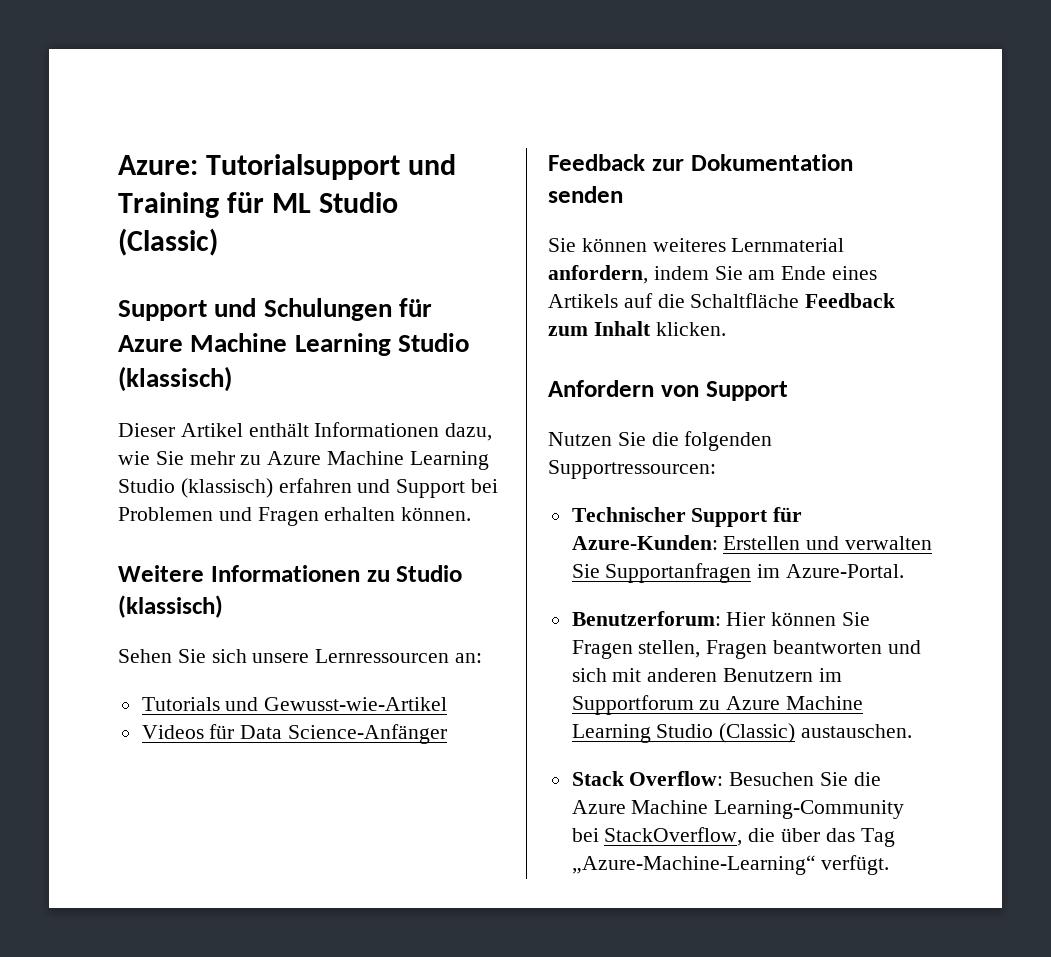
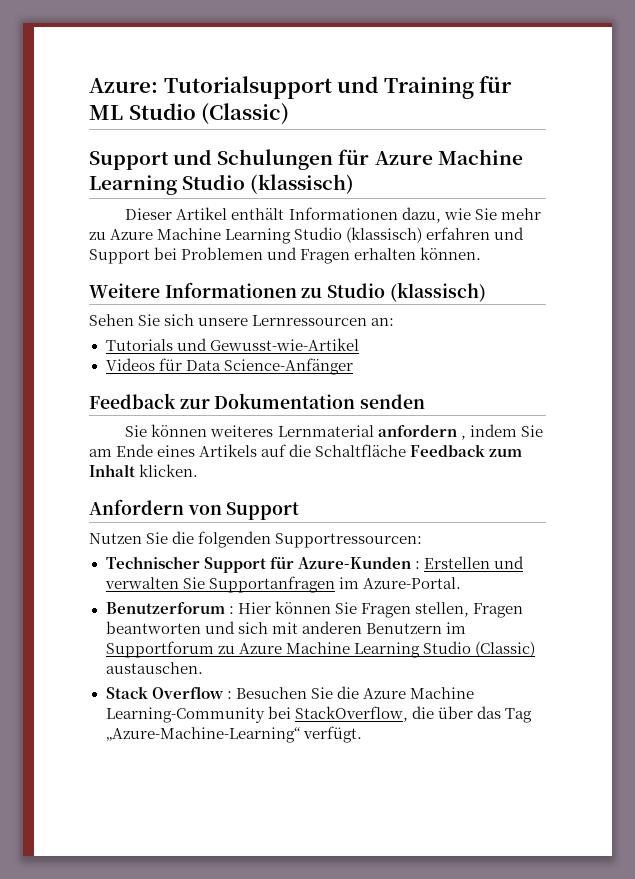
- Sie können weiteres Lernmaterial anfordern, indem Sie am Ende eines Artikels auf die Schaltfläche Feedback zum Inhalt klicken.
+ Sie können weiteres Lernmaterial anfordern , indem Sie am Ende eines Artikels auf die Schaltfläche Feedback zum Inhalt klicken.
- Technischer Support für Azure-Kunden: Erstellen und verwalten Sie Supportanfragen im Azure-Portal.
+ Technischer Support für Azure-Kunden : Erstellen und verwalten Sie Supportanfragen im Azure-Portal.
- Benutzerforum: Hier können Sie Fragen stellen, Fragen beantworten und sich mit anderen Benutzern im Supportforum zu Azure Machine Learning Studio (Classic) austauschen.
+ Benutzerforum : Hier können Sie Fragen stellen, Fragen beantworten und sich mit anderen Benutzern im Supportforum zu Azure Machine Learning Studio (Classic) austauschen.
- Stack Overflow: Besuchen Sie die Azure Machine Learning-Community bei StackOverflow, die über das Tag „Azure-Machine-Learning“ verfügt.
+ Stack Overflow : Besuchen Sie die Azure Machine Learning-Community bei StackOverflow, die über das Tag „Azure-Machine-Learning“ verfügt.

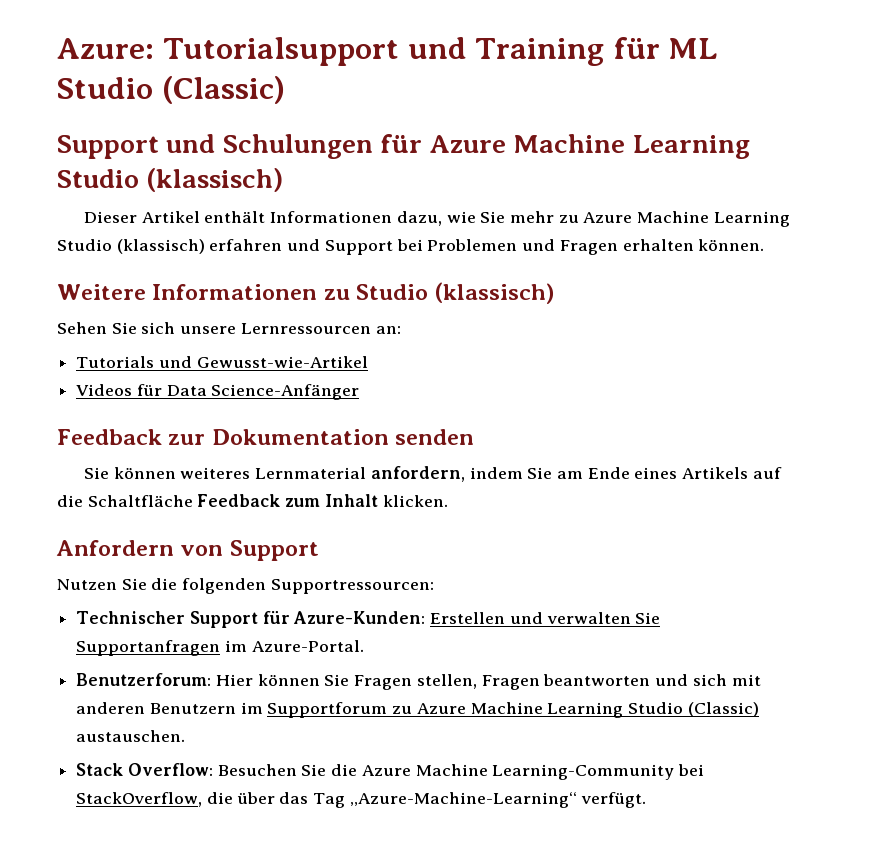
- Sie können weiteres Lernmaterial anfordern , indem Sie am Ende eines Artikels auf die Schaltfläche Feedback zum Inhalt klicken.
+ Sie können weiteres Lernmaterial anfordern, indem Sie am Ende eines Artikels auf die Schaltfläche Feedback zum Inhalt klicken.
- Technischer Support für Azure-Kunden : Erstellen und verwalten Sie Supportanfragen im Azure-Portal.
+ Technischer Support für Azure-Kunden: Erstellen und verwalten Sie Supportanfragen im Azure-Portal.
- Benutzerforum : Hier können Sie Fragen stellen, Fragen beantworten und sich mit anderen Benutzern im Supportforum zu Azure Machine Learning Studio (Classic) austauschen.
+ Benutzerforum: Hier können Sie Fragen stellen, Fragen beantworten und sich mit anderen Benutzern im Supportforum zu Azure Machine Learning Studio (Classic) austauschen.
- Stack Overflow : Besuchen Sie die Azure Machine Learning-Community bei StackOverflow, die über das Tag „Azure-Machine-Learning“ verfügt.
+ Stack Overflow: Besuchen Sie die Azure Machine Learning-Community bei StackOverflow, die über das Tag „Azure-Machine-Learning“ verfügt.

